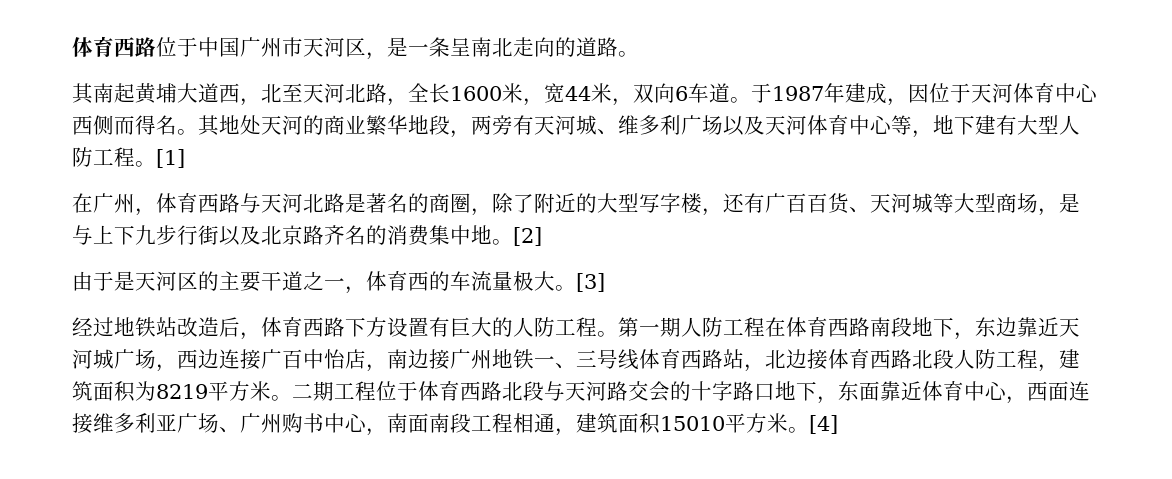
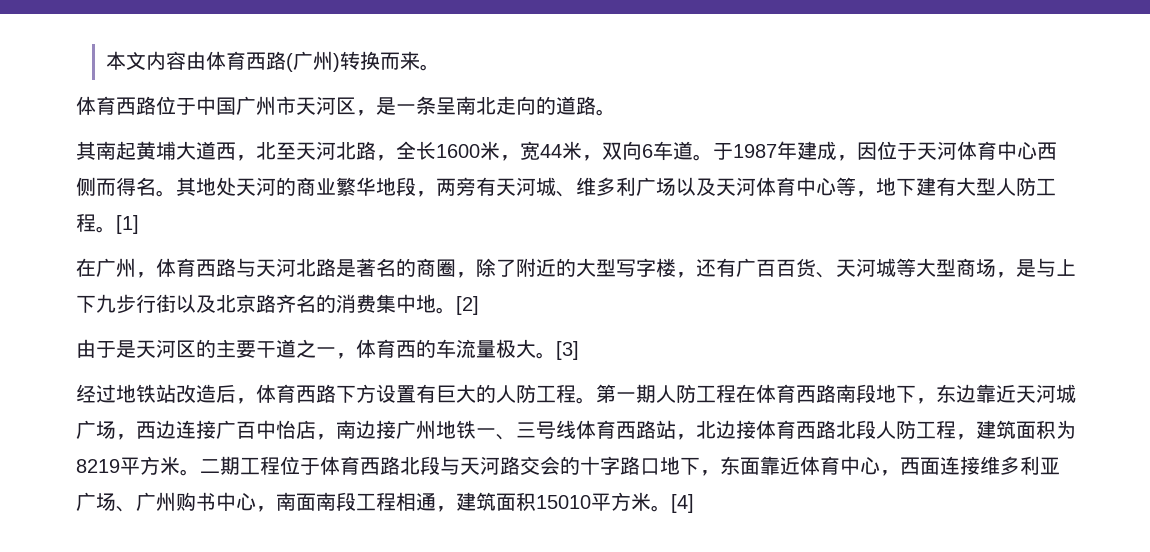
+ 本文内容由体育西路(广州)转换而来。

